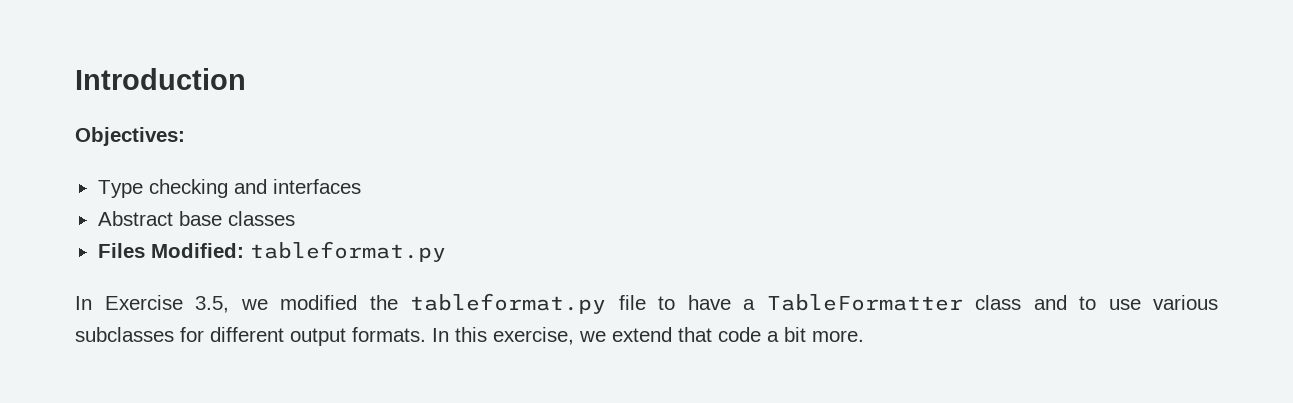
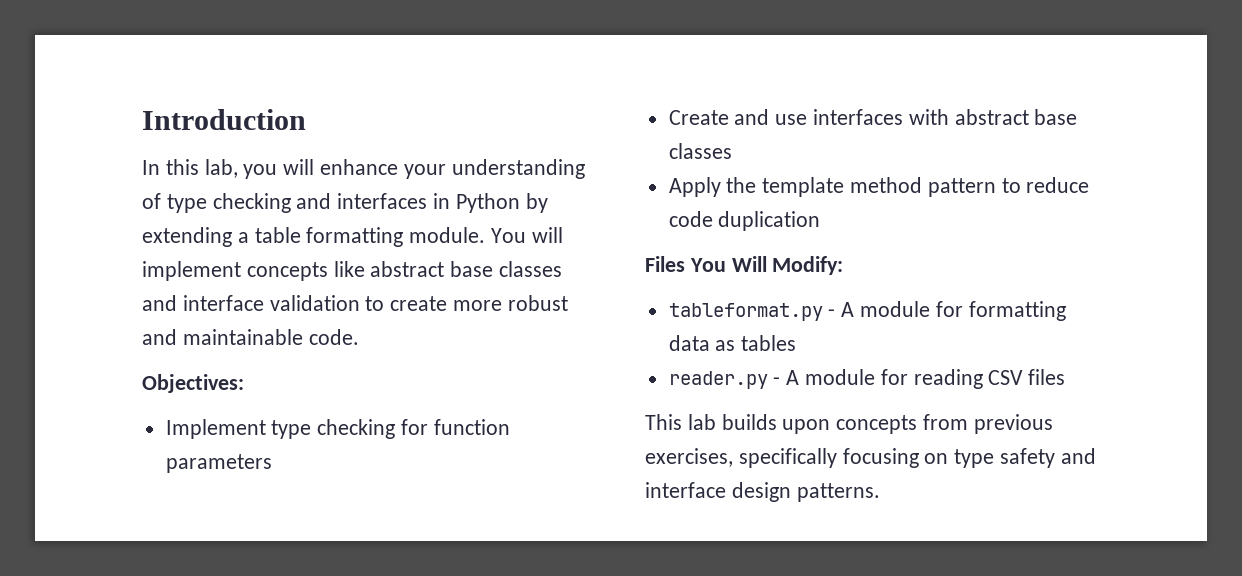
+ In this lab, you will enhance your understanding of type checking and interfaces in Python by extending a table formatting module. You will implement concepts like abstract base classes and interface validation to create more robust and maintainable code.
  Objectives:
- Type checking and interfaces
- Abstract base classes
+ Implement type checking for function parameters
+ Create and use interfaces with abstract base classes
- Files Modified: tableformat.py
- In Exercise 3.5, we modified the tableformat.py file to have a TableFormatter class and to use various subclasses for different output formats. In this exercise, we extend that code a bit more.
+ Apply the template method pattern to reduce code duplication
+ Files You Will Modify:
+ tableformat.py - A module for formatting data as tables
+ reader.py - A module for reading CSV files
+ This lab builds upon concepts from previous exercises, specifically focusing on type safety and interface design patterns.

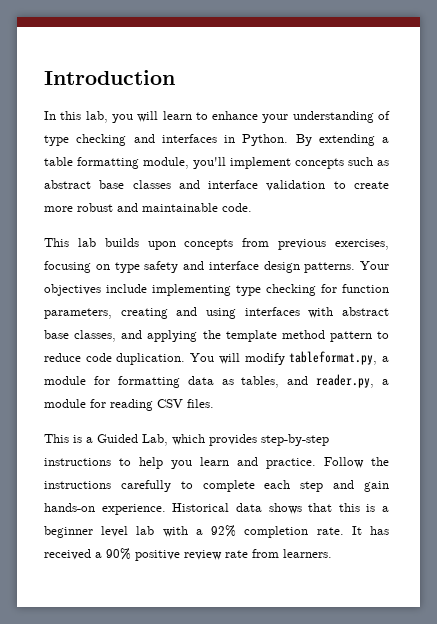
- In this lab, you will enhance your understanding of type checking and interfaces in Python by extending a table formatting module. You will implement concepts like abstract base classes and interface validation to create more robust and maintainable code.
+ In this lab, you will learn to enhance your understanding of type checking and interfaces in Python. By extending a table formatting module, you'll implement concepts such as abstract base classes and interface validation to create more robust and maintainable code.
- Objectives:
- Implement type checking for function parameters
- Create and use interfaces with abstract base classes
- Apply the template method pattern to reduce code duplication
- Files You Will Modify:
- tableformat.py - A module for formatting data as tables
- reader.py - A module for reading CSV files
- This lab builds upon concepts from previous exercises, specifically focusing on type safety and interface design patterns.
+ This lab builds upon concepts from previous exercises, focusing on type safety and interface design patterns.
+ Your objectives include implementing type checking for function parameters, creating and using interfaces with abstract base classes, and applying the template method pattern to reduce code duplication. You will modify tableformat.py, a module for formatting data as tables, and reader.py, a module for reading CSV files.
+ This is a Guided Lab, which provides step-by-step instructions to help you learn and practice. Follow the instructions carefully to complete each step and gain hands-on experience. Historical data shows that this is a beginner level lab with a 92% completion rate. It has received a 90% positive review rate from learners.

